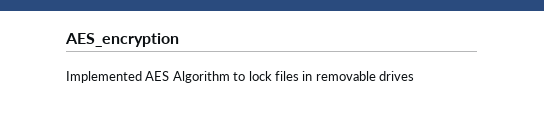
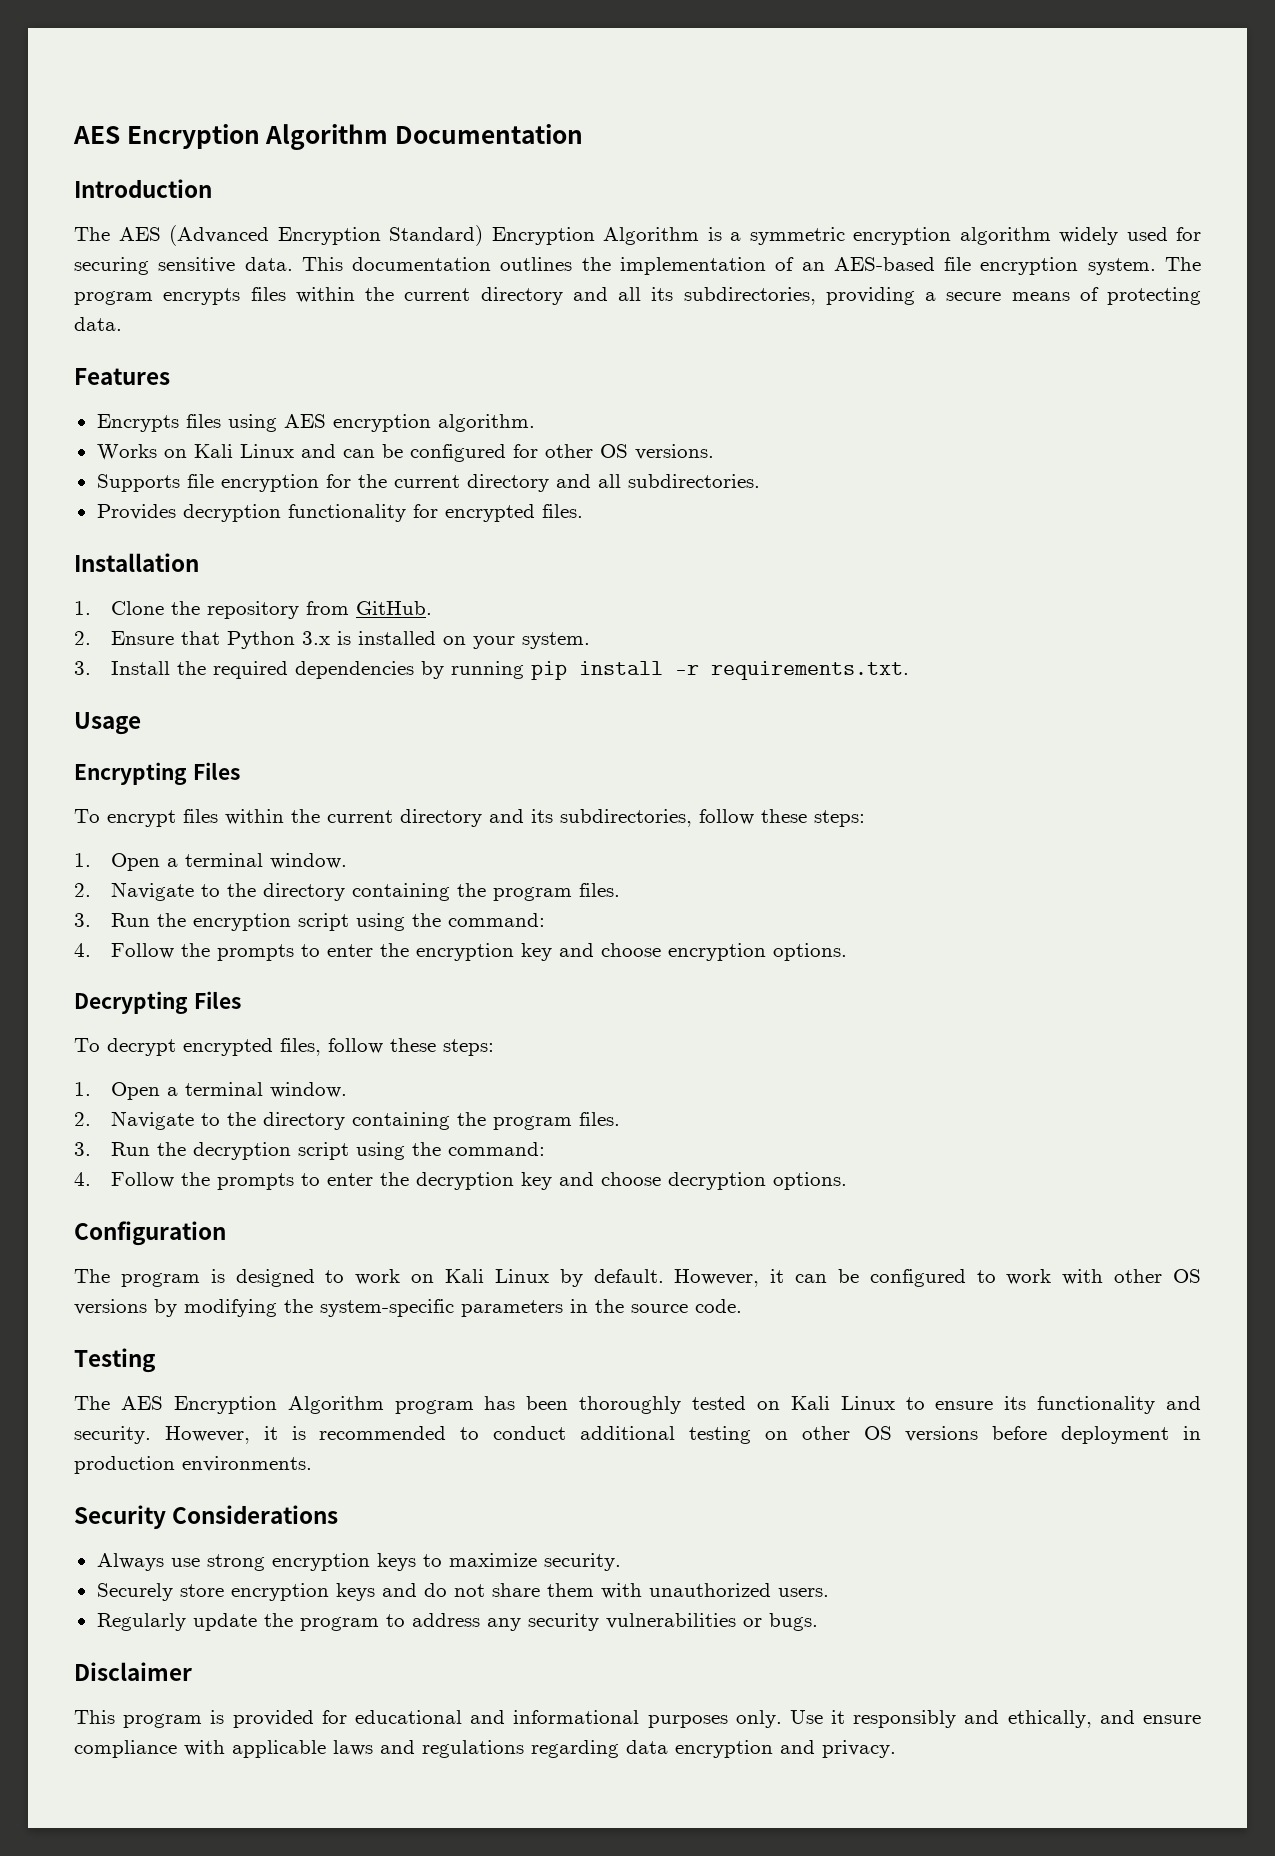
- AES_encryption
- Implemented AES Algorithm to lock files in removable drives
+ AES Encryption Algorithm Documentation
+ Introduction
+ The AES (Advanced Encryption Standard) Encryption Algorithm is a symmetric encryption algorithm widely used for securing sensitive data. This documentation outlines the implementation of an AES-based file encryption system. The program encrypts files within the current directory and all its subdirectories, providing a secure means of protecting data.
+ Features
+ Encrypts files using AES encryption algorithm.
+ Works on Kali Linux and can be configured for other OS versions.
+ Supports file encryption for the current directory and all subdirectories.
+ Provides decryption functionality for encrypted files.
+ Installation
+ 1. Clone the repository from GitHub.
+ 2. Ensure that Python 3.x is installed on your system.
+ 3. Install the required dependencies by running pip install -r requirements.txt.
+ Usage
+ Encrypting Files
+ To encrypt files within the current directory and its subdirectories, follow these steps:
+ 1. Open a terminal window.
+ 2. Navigate to the directory containing the program files.
+ 3. Run the encryption script using the command:
+ 4. Follow the prompts to enter the encryption key and choose encryption options.
+ Decrypting Files
+ To decrypt encrypted files, follow these steps:
+ 1. Open a terminal window.
+ 2. Navigate to the directory containing the program files.
+ 3. Run the decryption script using the command:
+ 4. Follow the prompts to enter the decryption key and choose decryption options.
+ Configuration
+ The program is designed to work on Kali Linux by default. However, it can be configured to work with other OS versions by modifying the system-specific parameters in the source code.
+ Testing
+ The AES Encryption Algorithm program has been thoroughly tested on Kali Linux to ensure its functionality and security. However, it is recommended to conduct additional testing on other OS versions before deployment in production environments.
+ Security Considerations
+ Always use strong encryption keys to maximize security.
+ Securely store encryption keys and do not share them with unauthorized users.
+ Regularly update the program to address any security vulnerabilities or bugs.
+ Disclaimer
+ This program is provided for educational and informational purposes only. Use it responsibly and ethically, and ensure compliance with applicable laws and regulations regarding data encryption and privacy.

